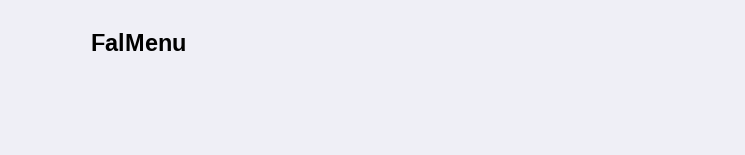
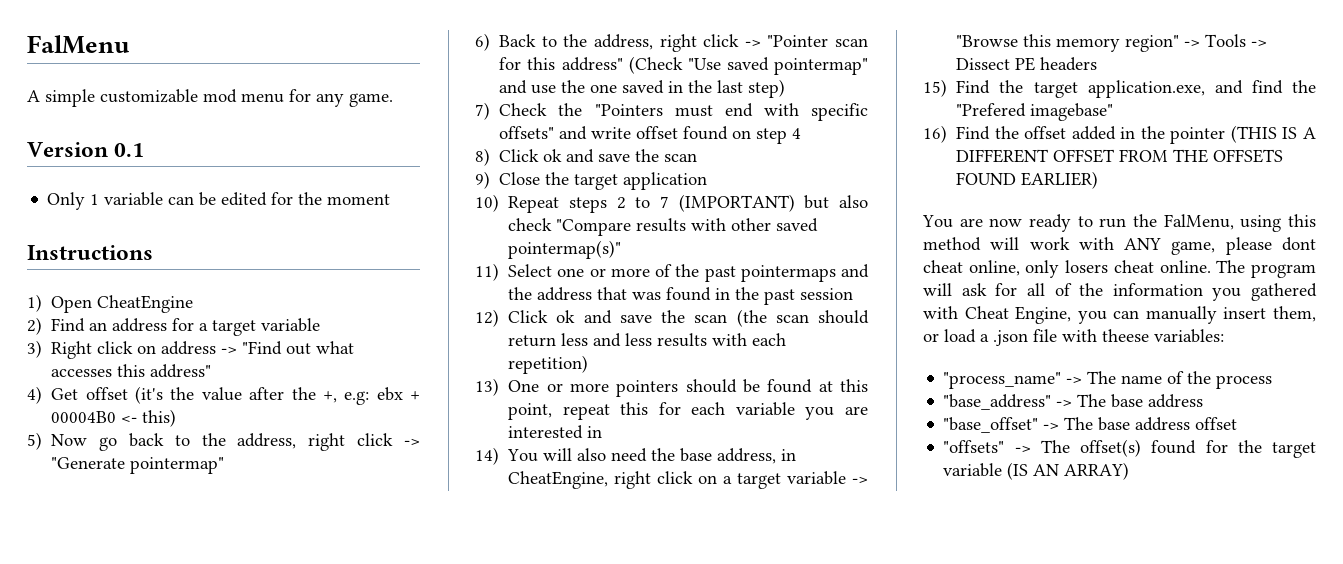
+ A simple customizable mod menu for any game.
+ Version 0.1
+ Only 1 variable can be edited for the moment
+ Instructions
+ 1) Open CheatEngine
+ 2) Find an address for a target variable
+ 3) Right click on address -> "Find out what accesses this address"
+ 4) Get offset (it's the value after the +, e.g: ebx + 00004B0 <- this)
+ 5) Now go back to the address, right click -> "Generate pointermap"
+ 6) Back to the address, right click -> "Pointer scan for this address" (Check "Use saved pointermap" and use the one saved in the last step)
+ 7) Check the "Pointers must end with specific offsets" and write offset found on step 4
+ 8) Click ok and save the scan
+ 9) Close the target application
+ 10) Repeat steps 2 to 7 (IMPORTANT) but also check "Compare results with other saved pointermap(s)"
+ 11) Select one or more of the past pointermaps and the address that was found in the past session
+ 12) Click ok and save the scan (the scan should return less and less results with each repetition)
+ 13) One or more pointers should be found at this point, repeat this for each variable you are interested in
+ 14) You will also need the base address, in CheatEngine, right click on a target variable -> "Browse this memory region" -> Tools -> Dissect PE headers
+ 15) Find the target application.exe, and find the "Prefered imagebase"
+ 16) Find the offset added in the pointer (THIS IS A DIFFERENT OFFSET FROM THE OFFSETS FOUND EARLIER)
+ You are now ready to run the FalMenu, using this method will work with ANY game, please dont cheat online, only losers cheat online. The program will ask for all of the information you gathered with Cheat Engine, you can manually insert them, or load a .json file with theese variables:
+ "process_name" -> The name of the process
+ "base_address" -> The base address
+ "base_offset" -> The base address offset
+ "offsets" -> The offset(s) found for the target variable (IS AN ARRAY)

